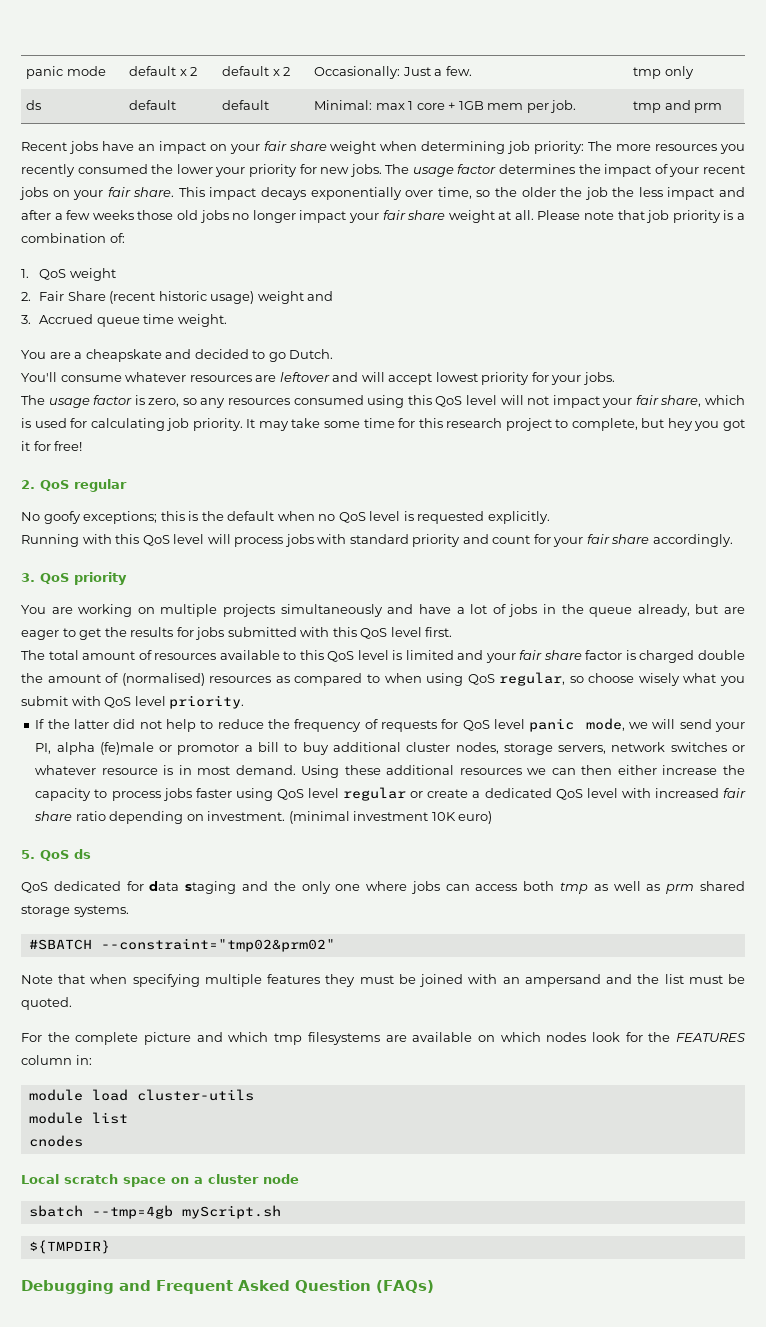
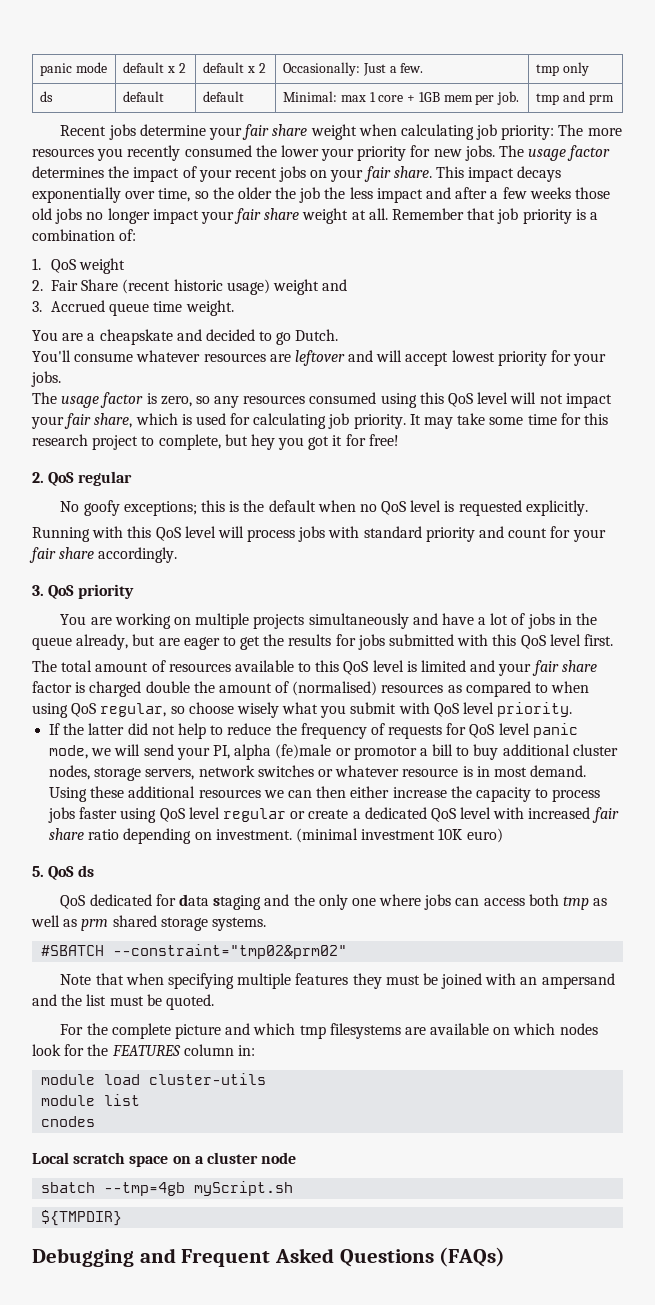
- Recent jobs have an impact on your fair share weight when determining job priority: The more resources you recently consumed the lower your priority for new jobs.
+ Recent jobs determine your fair share weight when calculating job priority: The more resources you recently consumed the lower your priority for new jobs.
- Please note that job priority is a combination of:
+ Remember that job priority is a combination of:
- Debugging and Frequent Asked Question (FAQs)
+ Debugging and Frequent Asked Questions (FAQs)

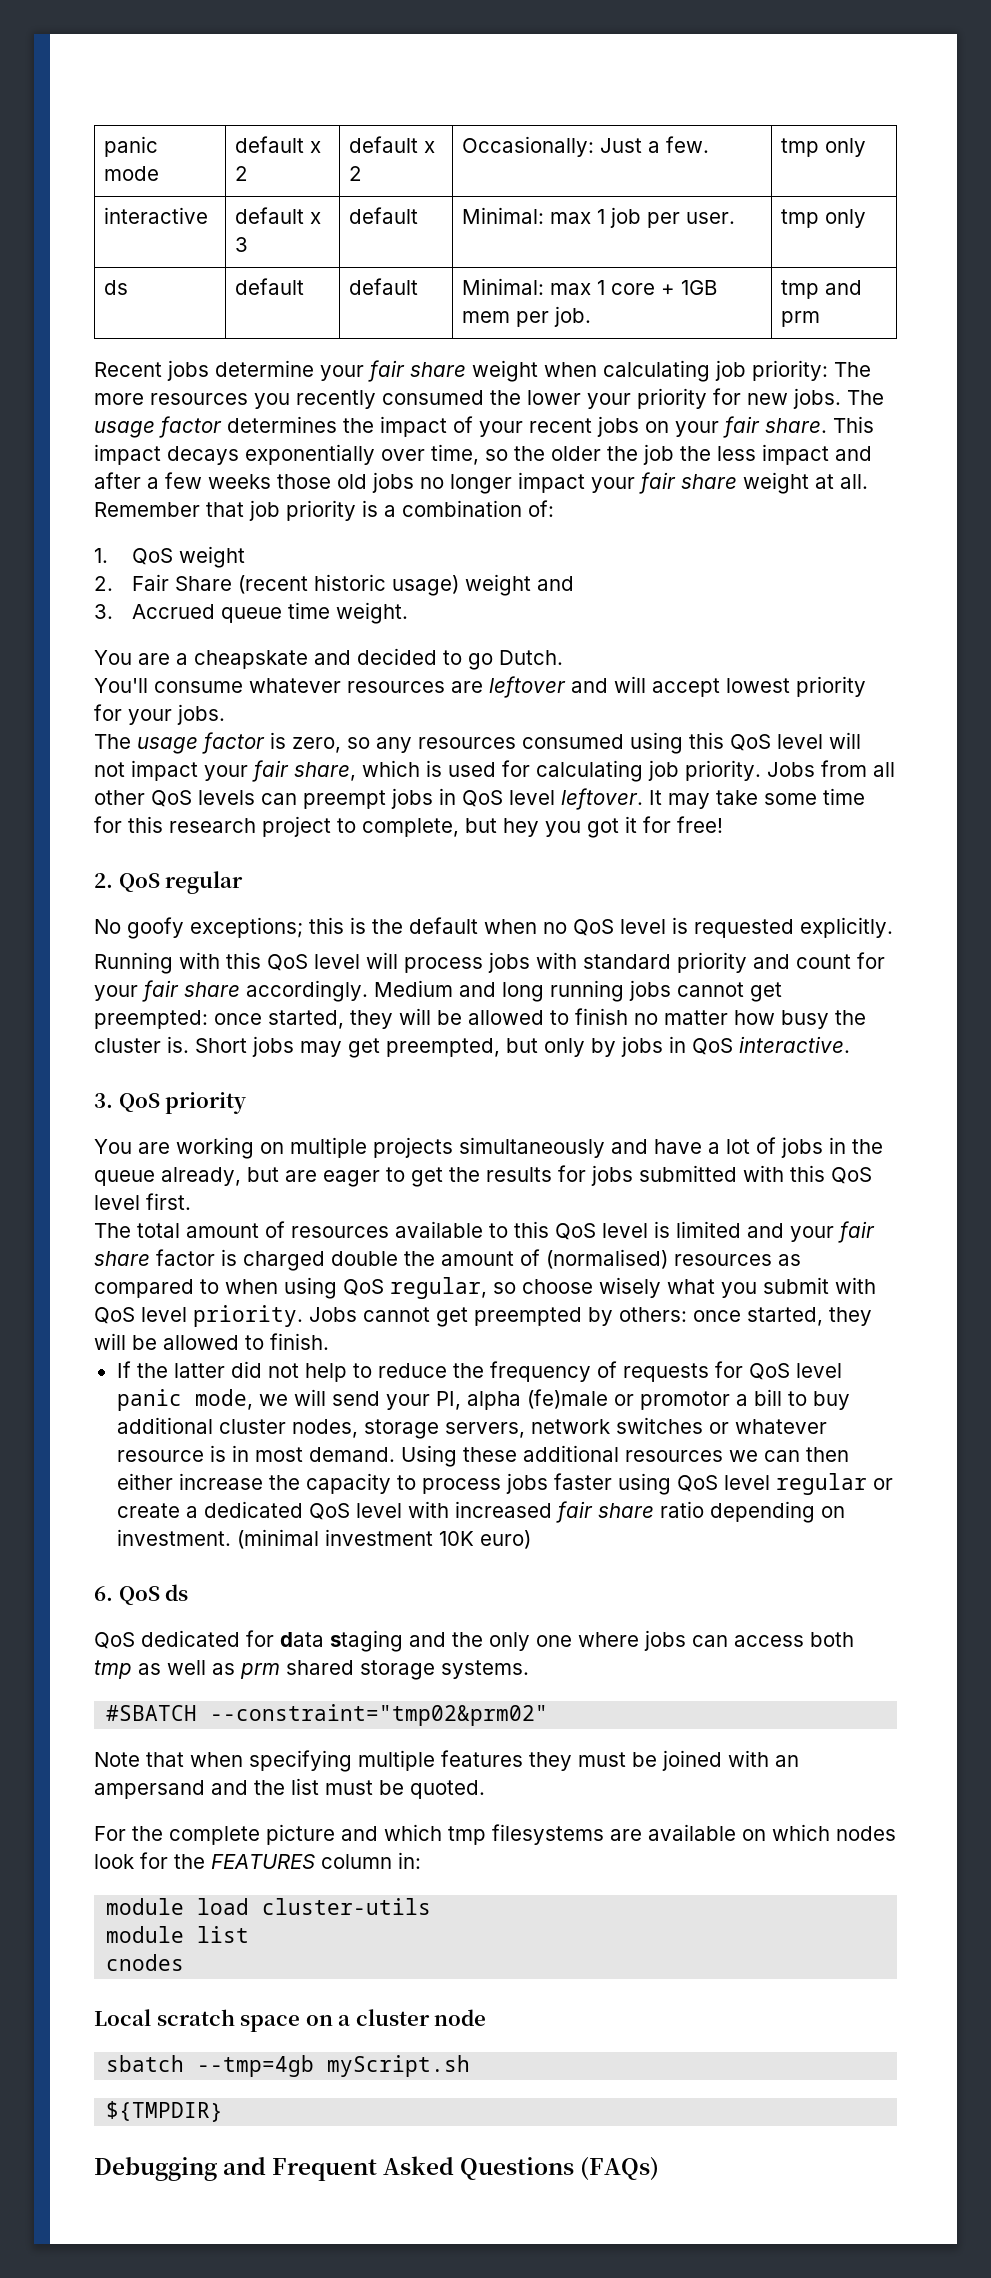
+ interactive | default x 3 | default | Minimal: max 1 job per user. | tmp only
+ Jobs from all other QoS levels can preempt jobs in QoS level leftover.
+ Medium and long running jobs cannot get preempted: once started, they will be allowed to finish no matter how busy the cluster is. Short jobs may get preempted, but only by jobs in QoS interactive.
+ Jobs cannot get preempted by others: once started, they will be allowed to finish.
- 5. QoS ds
+ 6. QoS ds

